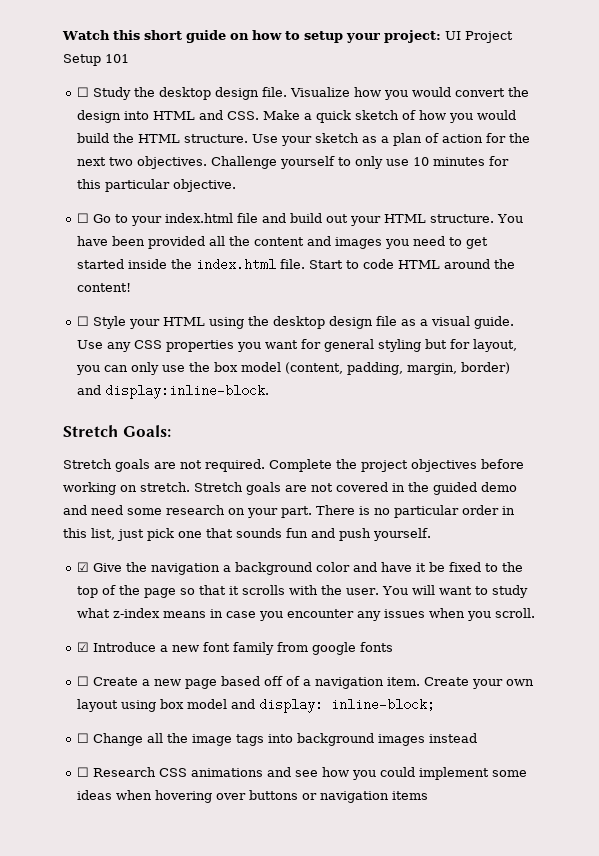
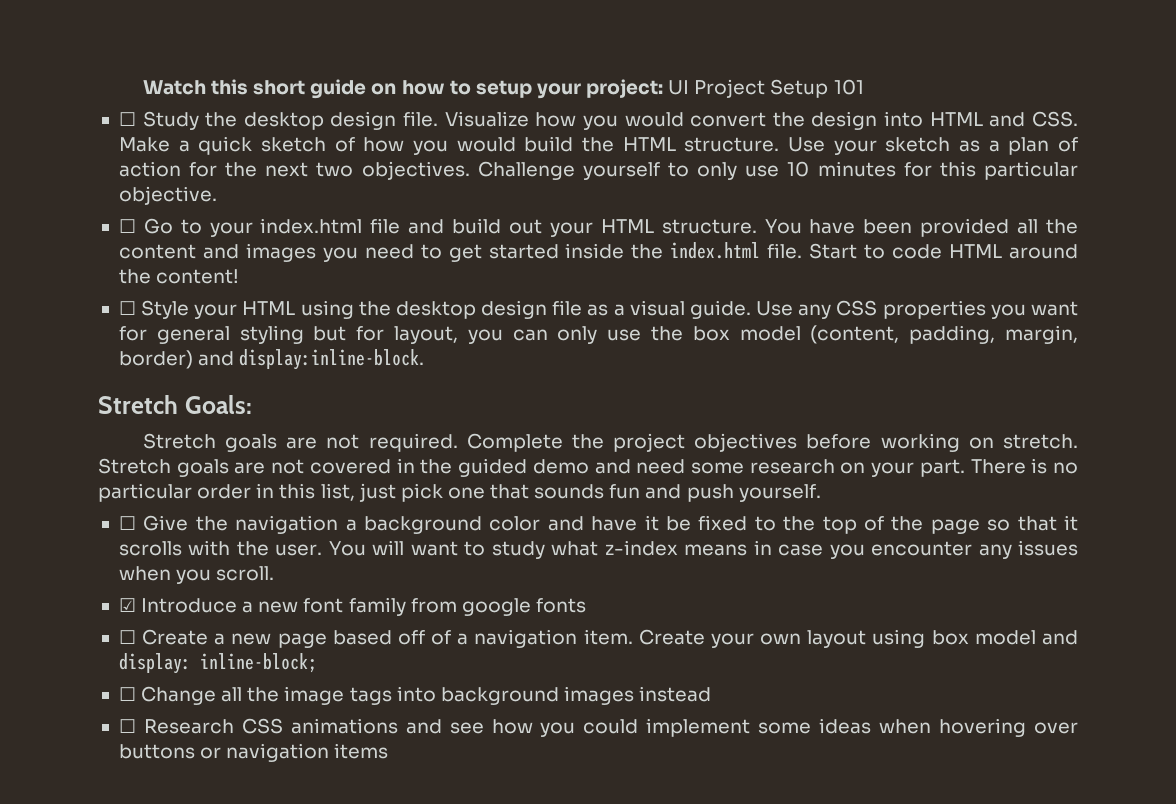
- ☑ Give the navigation a background color and have it be fixed to the top of the page so that it scrolls with the user.
+ ☐ Give the navigation a background color and have it be fixed to the top of the page so that it scrolls with the user.

